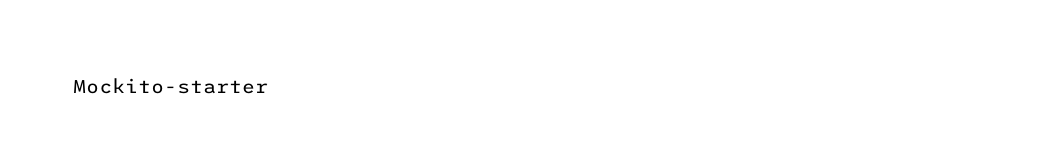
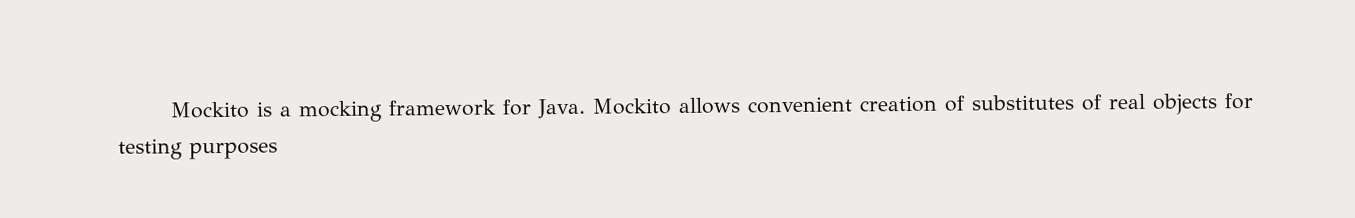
- Mockito-starter
+ Mockito is a mocking framework for Java. Mockito allows convenient creation of substitutes of real objects for testing purposes

